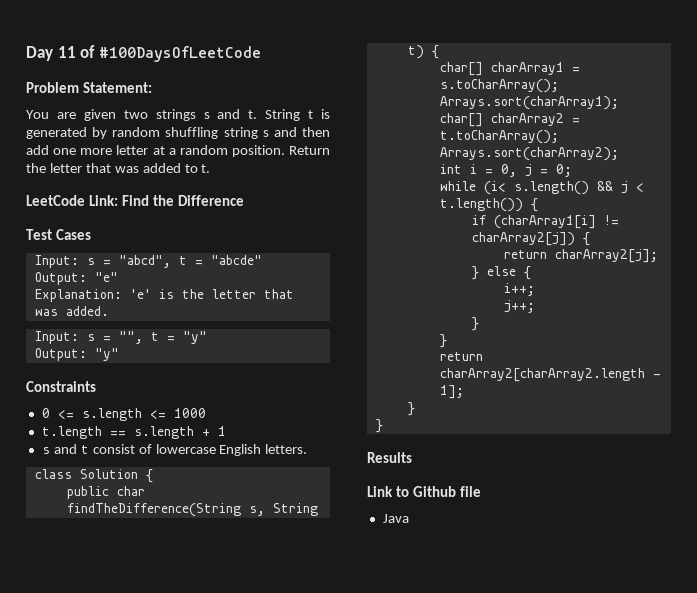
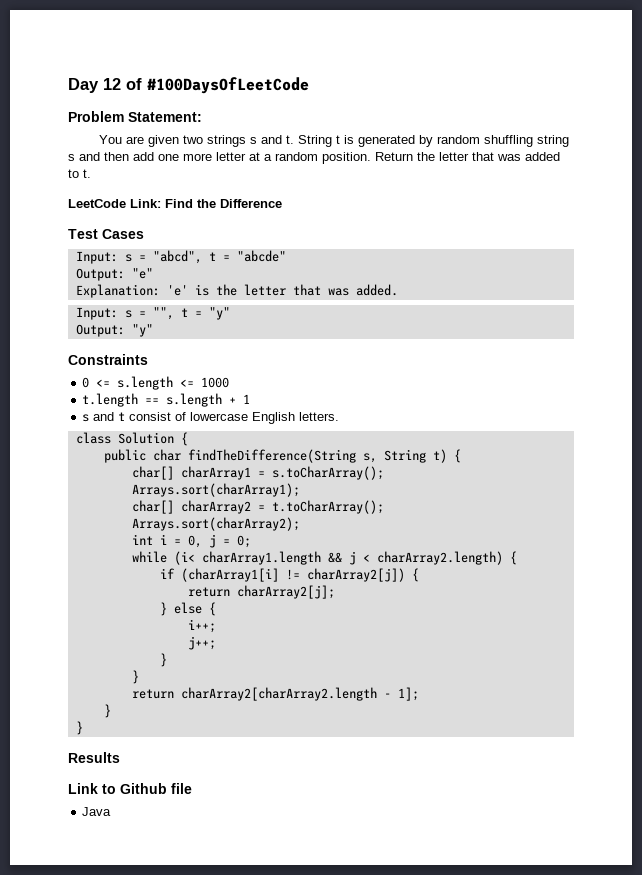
- Day 11 of #100DaysOfLeetCode
+ Day 12 of #100DaysOfLeetCode
- while (i< s.length() && j < t.length()) {
+ while (i< charArray1.length && j < charArray2.length) {

